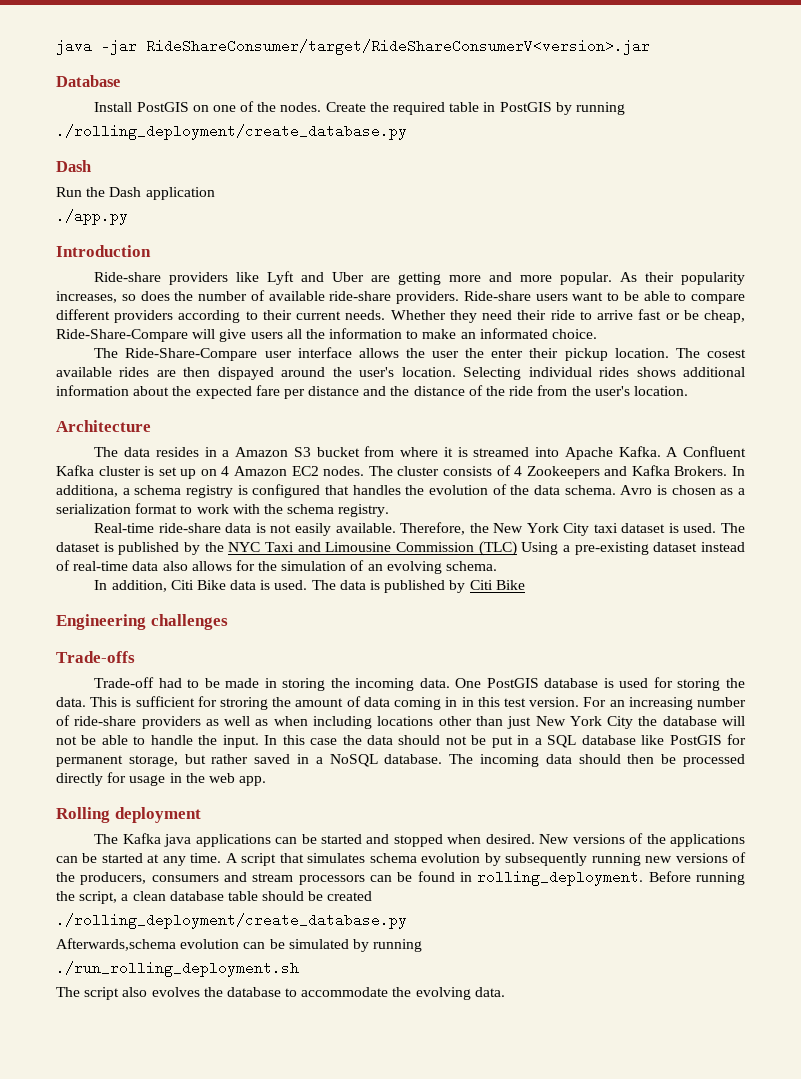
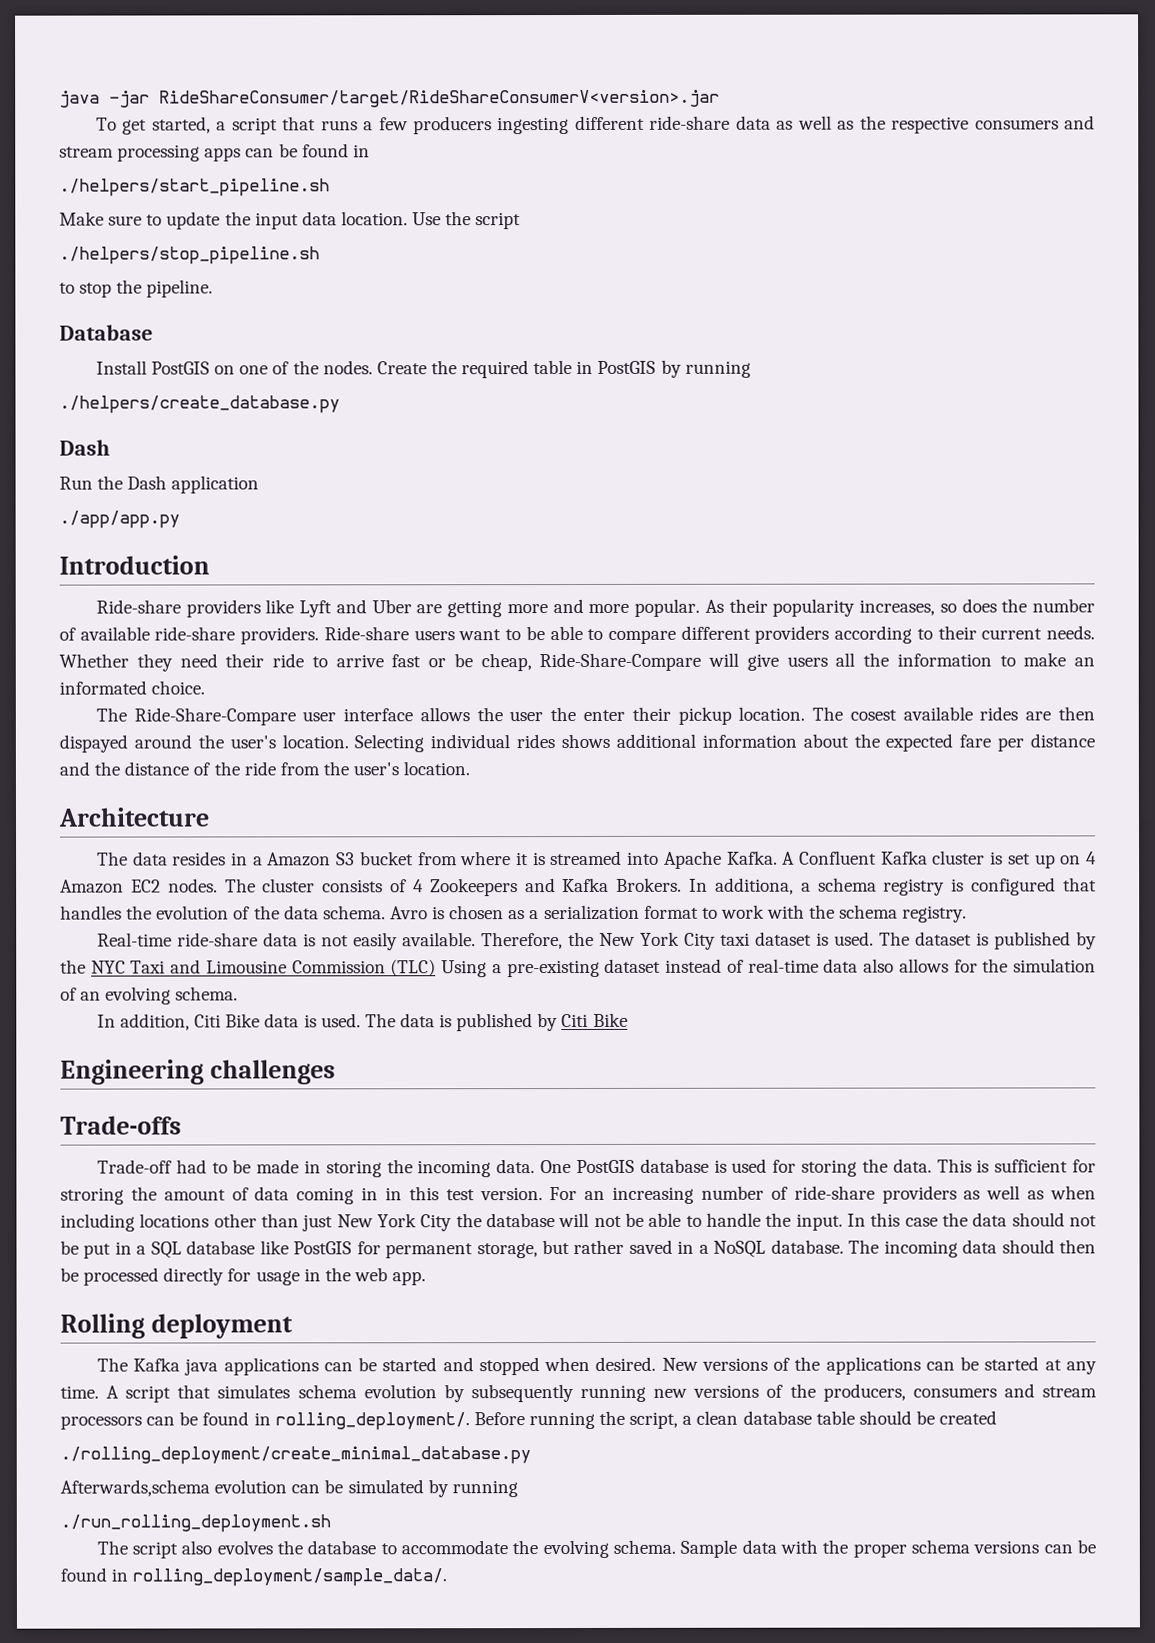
+ To get started, a script that runs a few producers ingesting different ride-share data as well as the respective consumers and stream processing apps can be found in
+ ./helpers/start_pipeline.sh
+ Make sure to update the input data location. Use the script
+ ./helpers/stop_pipeline.sh
+ to stop the pipeline.
  Create the required table in PostGIS by running
- ./rolling_deployment/create_database.py
+ ./helpers/create_database.py
- ./app.py
+ ./app/app.py
- A script that simulates schema evolution by subsequently running new versions of the producers, consumers and stream processors can be found in rolling_deployment.
+ A script that simulates schema evolution by subsequently running new versions of the producers, consumers and stream processors can be found in rolling_deployment/.
  Before running the script, a clean database table should be created
- ./rolling_deployment/create_database.py
+ ./rolling_deployment/create_minimal_database.py
- The script also evolves the database to accommodate the evolving data.
+ The script also evolves the database to accommodate the evolving schema. Sample data with the proper schema versions can be found in rolling_deployment/sample_data/.

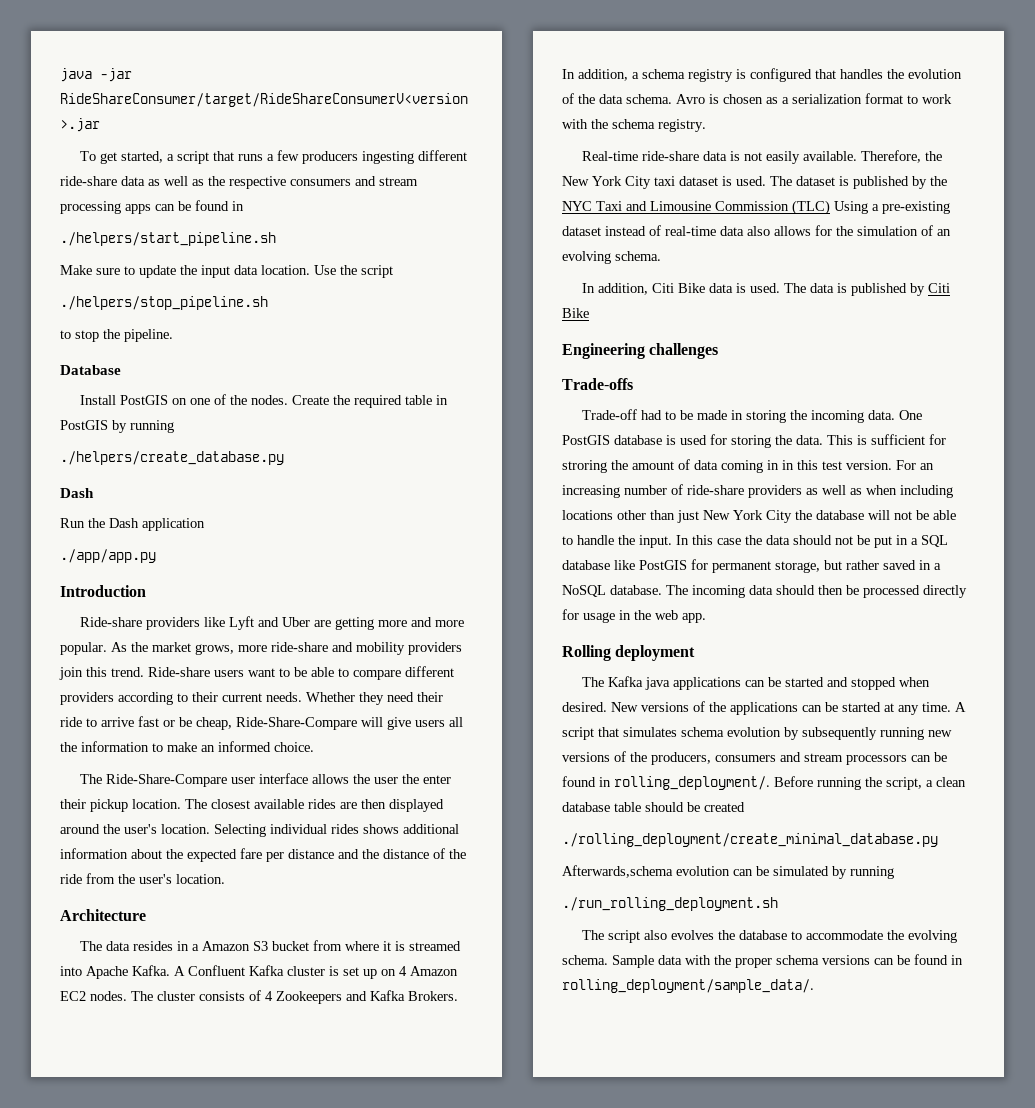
- As their popularity increases, so does the number of available ride-share providers.
+ As the market grows, more ride-share and mobility providers join this trend.
- Whether they need their ride to arrive fast or be cheap, Ride-Share-Compare will give users all the information to make an informated choice.
+ Whether they need their ride to arrive fast or be cheap, Ride-Share-Compare will give users all the information to make an informed choice.
- The cosest available rides are then dispayed around the user's location.
+ The closest available rides are then displayed around the user's location.
- In additiona, a schema registry is configured that handles the evolution of the data schema.
+ In addition, a schema registry is configured that handles the evolution of the data schema.

